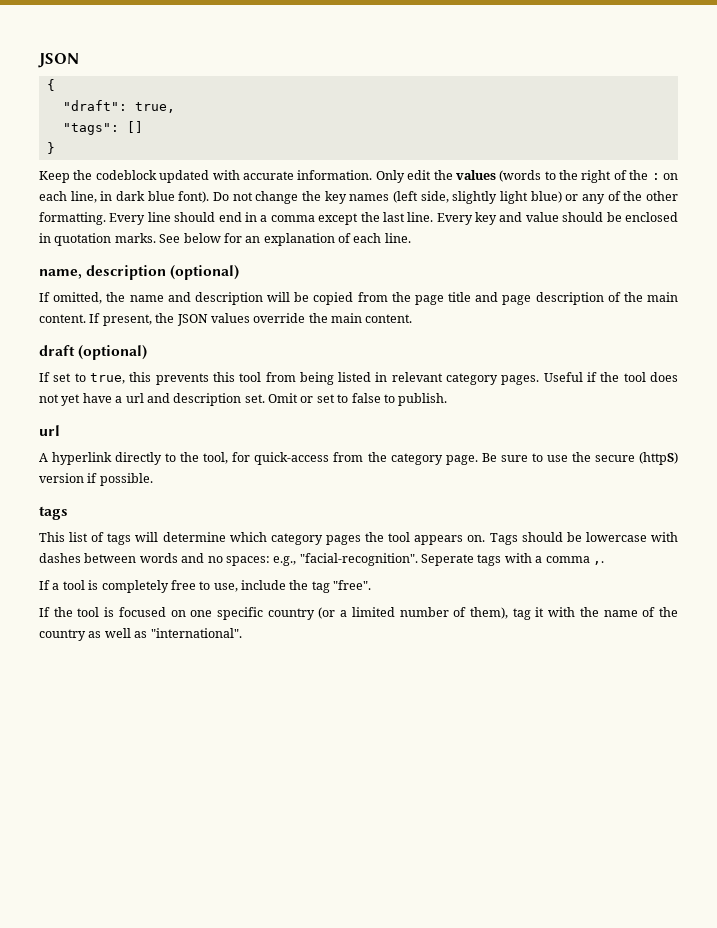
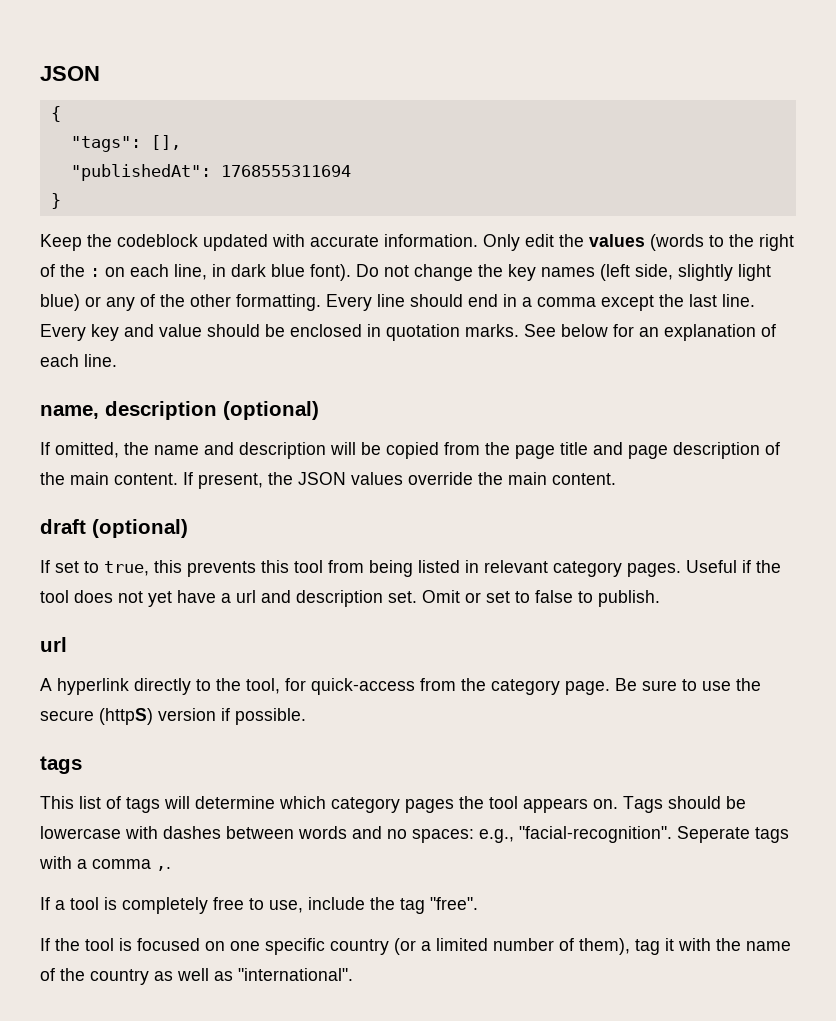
- "draft": true,
- "tags": []
+ "tags": [],
+ "publishedAt": 1768555311694

